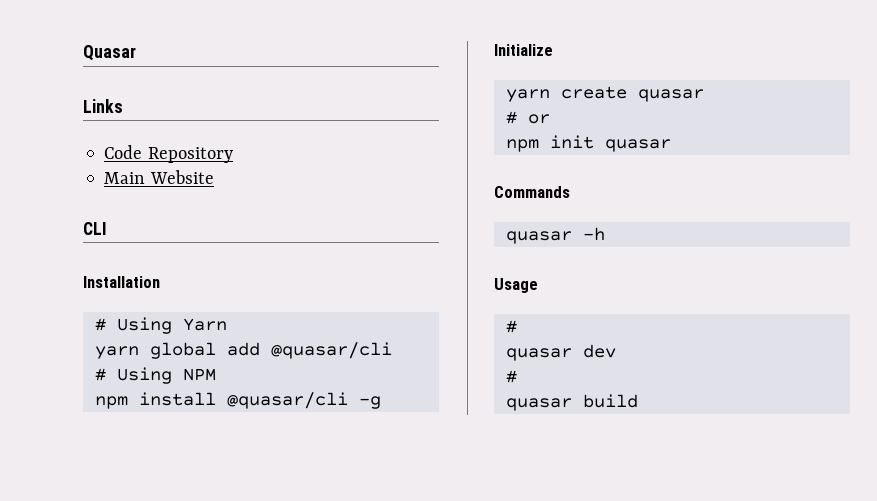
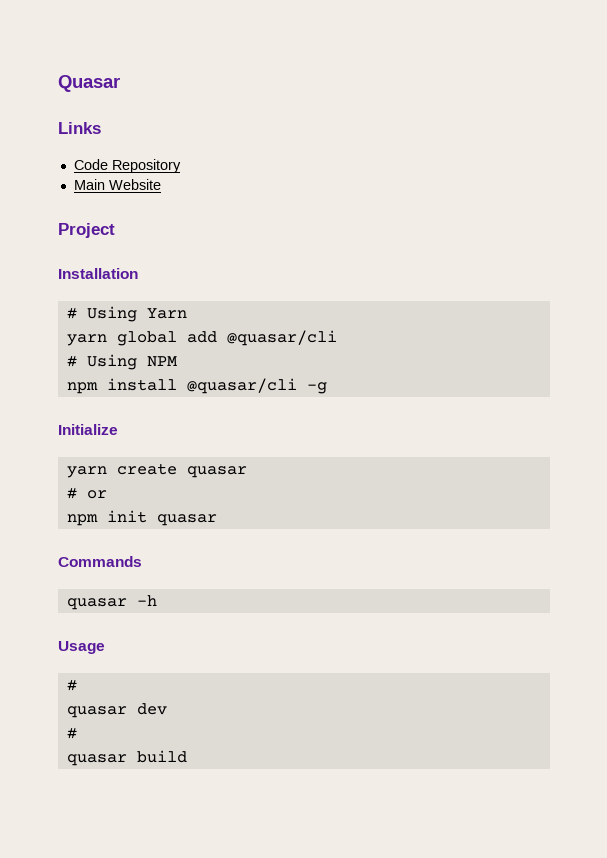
- CLI
+ Project

